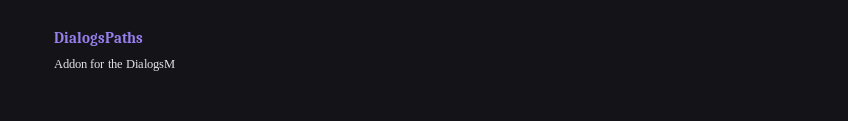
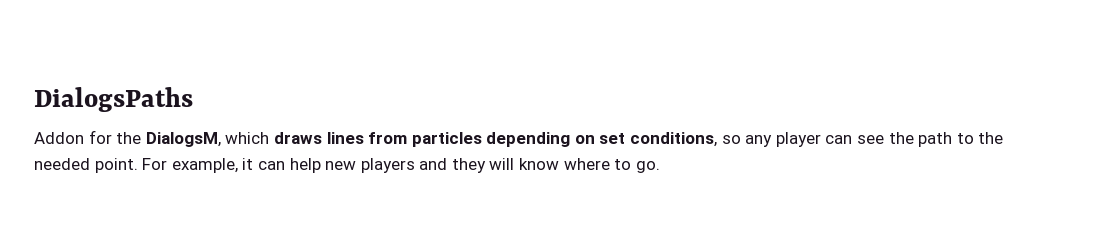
- Addon for the DialogsM
+ Addon for the DialogsM, which draws lines from particles depending on set conditions, so any player can see the path to the needed point. For example, it can help new players and they will know where to go.

